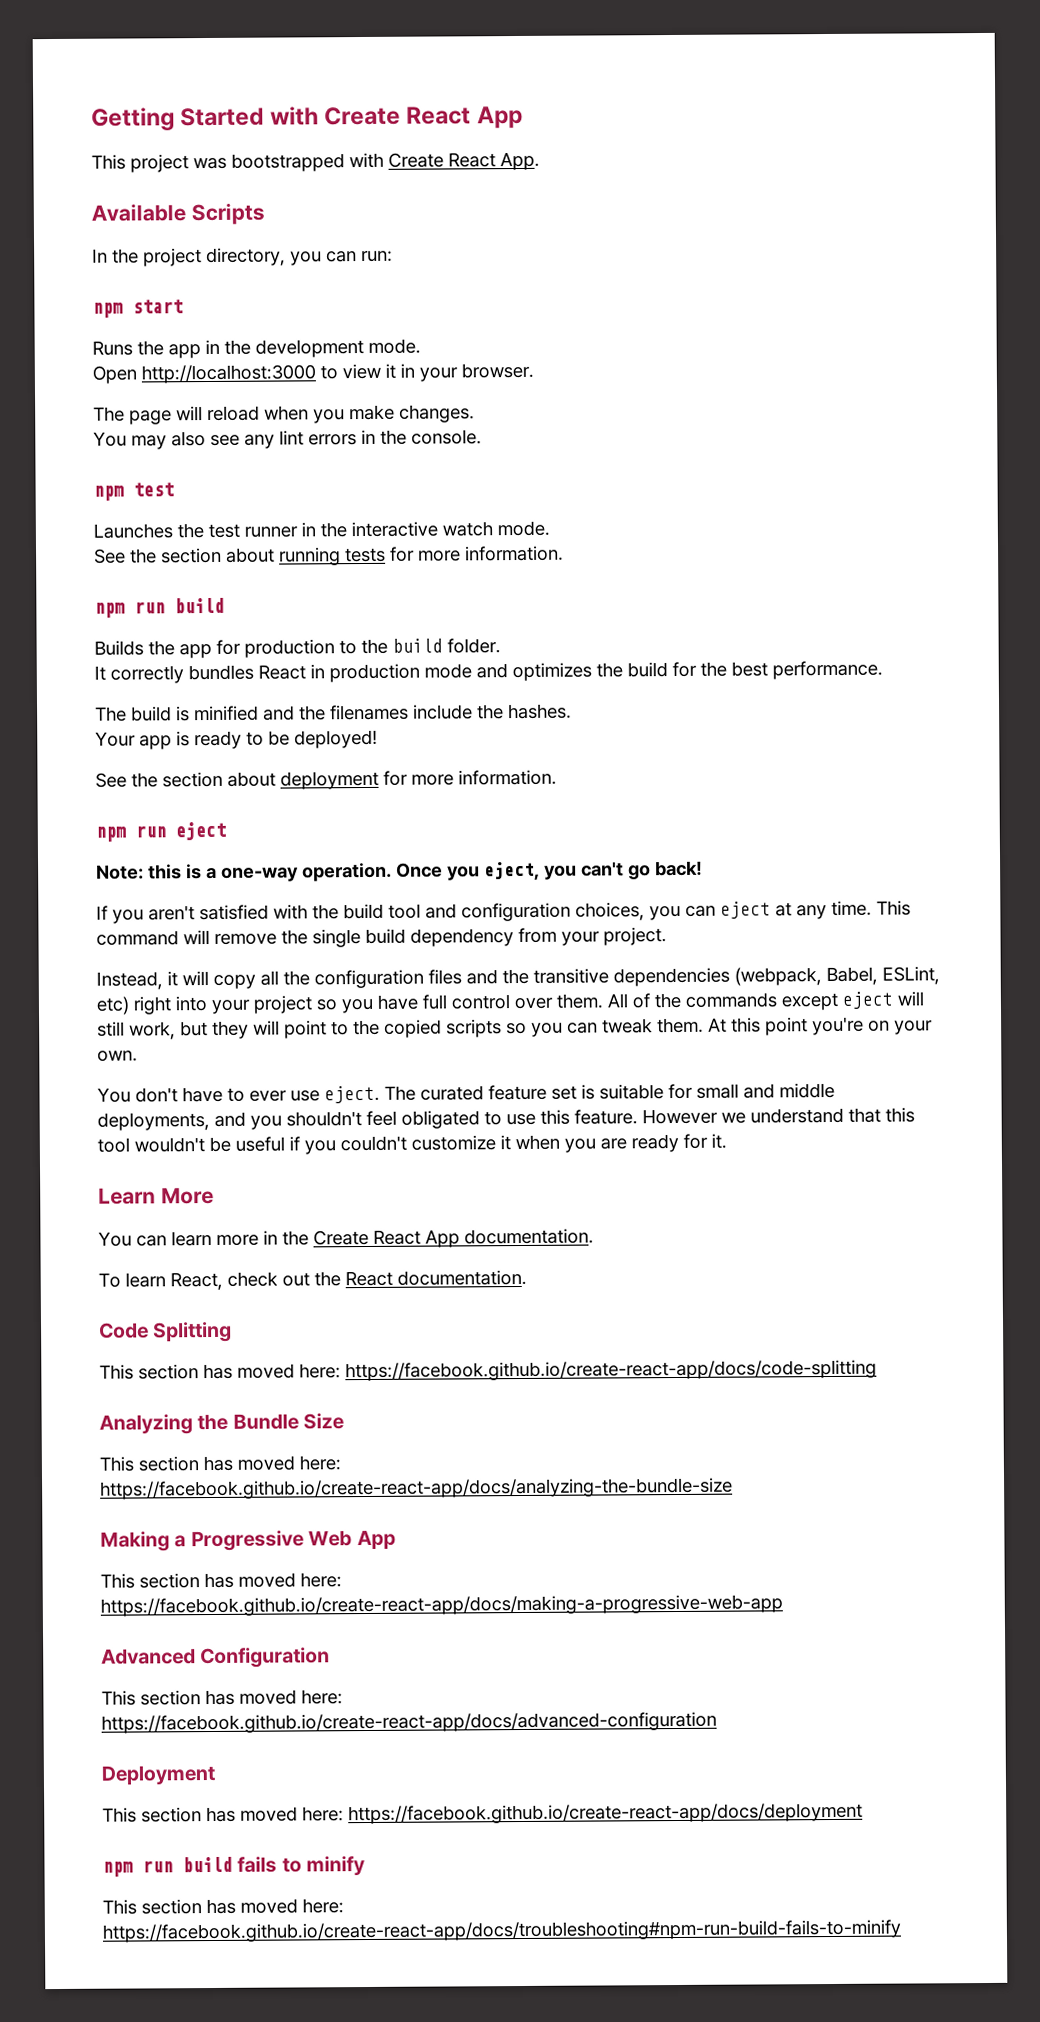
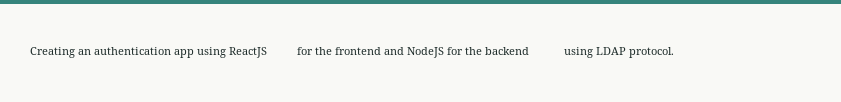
- Getting Started with Create React App
- This project was bootstrapped with Create React App.
- Available Scripts
- In the project directory, you can run:
- npm start
- Runs the app in the development mode.
- Open http://localhost:3000 to view it in your browser.
- The page will reload when you make changes.
- You may also see any lint errors in the console.
- npm test
- Launches the test runner in the interactive watch mode.
- See the section about running tests for more information.
- npm run build
- Builds the app for production to the build folder.
- It correctly bundles React in production mode and optimizes the build for the best performance.
- The build is minified and the filenames include the hashes.
- Your app is ready to be deployed!
- See the section about deployment for more information.
- npm run eject
- Note: this is a one-way operation. Once you eject, you can't go back!
- If you aren't satisfied with the build tool and configuration choices, you can eject at any time. This command will remove the single build dependency from your project.
- Instead, it will copy all the configuration files and the transitive dependencies (webpack, Babel, ESLint, etc) right into your project so you have full control over them. All of the commands except eject will still work, but they will point to the copied scripts so you can tweak them. At this point you're on your own.
- You don't have to ever use eject. The curated feature set is suitable for small and middle deployments, and you shouldn't feel obligated to use this feature. However we understand that this tool wouldn't be useful if you couldn't customize it when you are ready for it.
- Learn More
- You can learn more in the Create React App documentation.
- To learn React, check out the React documentation.
- Code Splitting
- This section has moved here: https://facebook.github.io/create-react-app/docs/code-splitting
- Analyzing the Bundle Size
- This section has moved here: https://facebook.github.io/create-react-app/docs/analyzing-the-bundle-size
- Making a Progressive Web App
- This section has moved here: https://facebook.github.io/create-react-app/docs/making-a-progressive-web-app
- Advanced Configuration
- This section has moved here: https://facebook.github.io/create-react-app/docs/advanced-configuration
- Deployment
- This section has moved here: https://facebook.github.io/create-react-app/docs/deployment
- npm run build fails to minify
- This section has moved here: https://facebook.github.io/create-react-app/docs/troubleshooting#npm-run-build-fails-to-minify
+ Creating an authentication app using ReactJS for the frontend and NodeJS for the backend using LDAP protocol.

